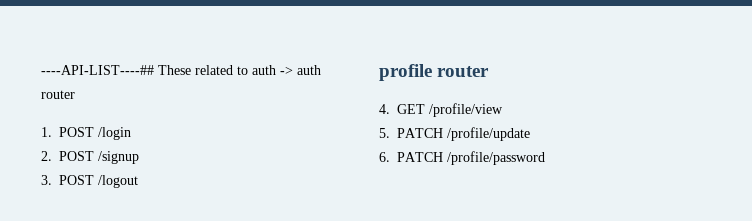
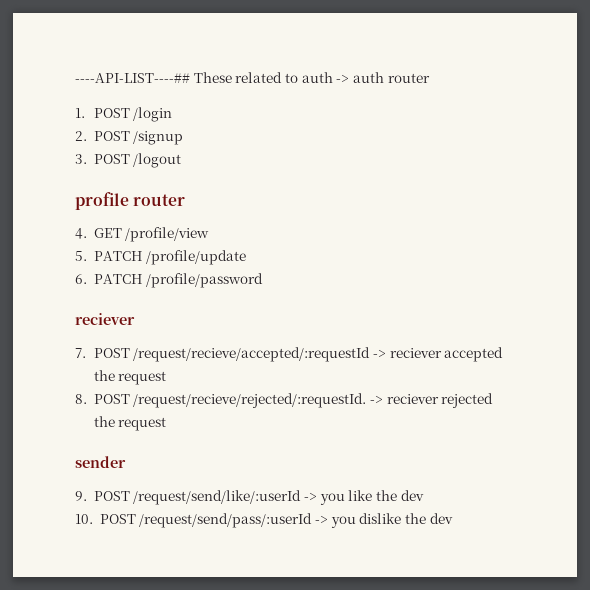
  6. PATCH /profile/password
+ reciever
+ 7. POST /request/recieve/accepted/:requestId -> reciever accepted the request
+ 8. POST /request/recieve/rejected/:requestId. -> reciever rejected the request
+ sender
+ 9. POST /request/send/like/:userId -> you like the dev
+ 10. POST /request/send/pass/:userId -> you dislike the dev

